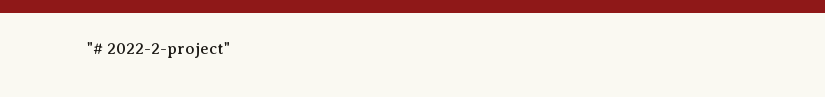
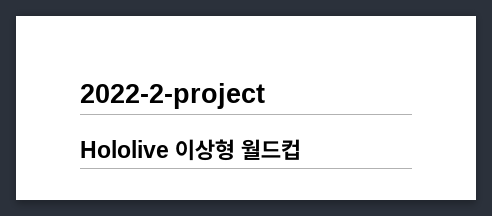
- "# 2022-2-project"
+ 2022-2-project
+ Hololive 이상형 월드컵

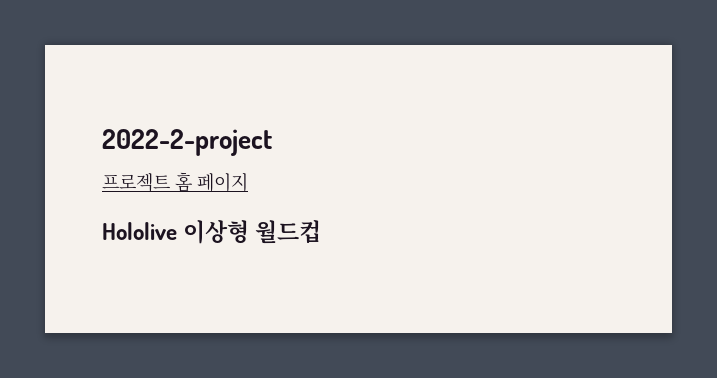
+ 프로젝트 홈 페이지

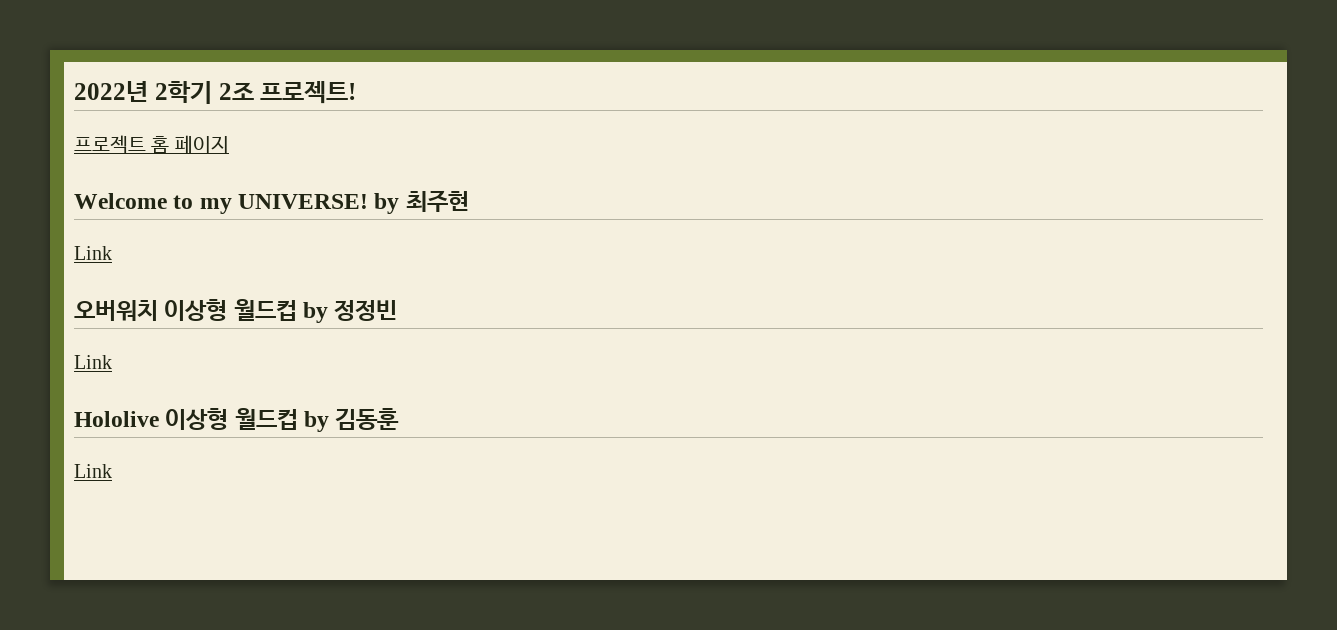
- 2022-2-project
+ 2022년 2학기 2조 프로젝트!
+ Welcome to my UNIVERSE! by 최주현
+ Link
+ 오버워치 이상형 월드컵 by 정정빈
+ Link
- Hololive 이상형 월드컵
+ Hololive 이상형 월드컵 by 김동훈
+ Link

